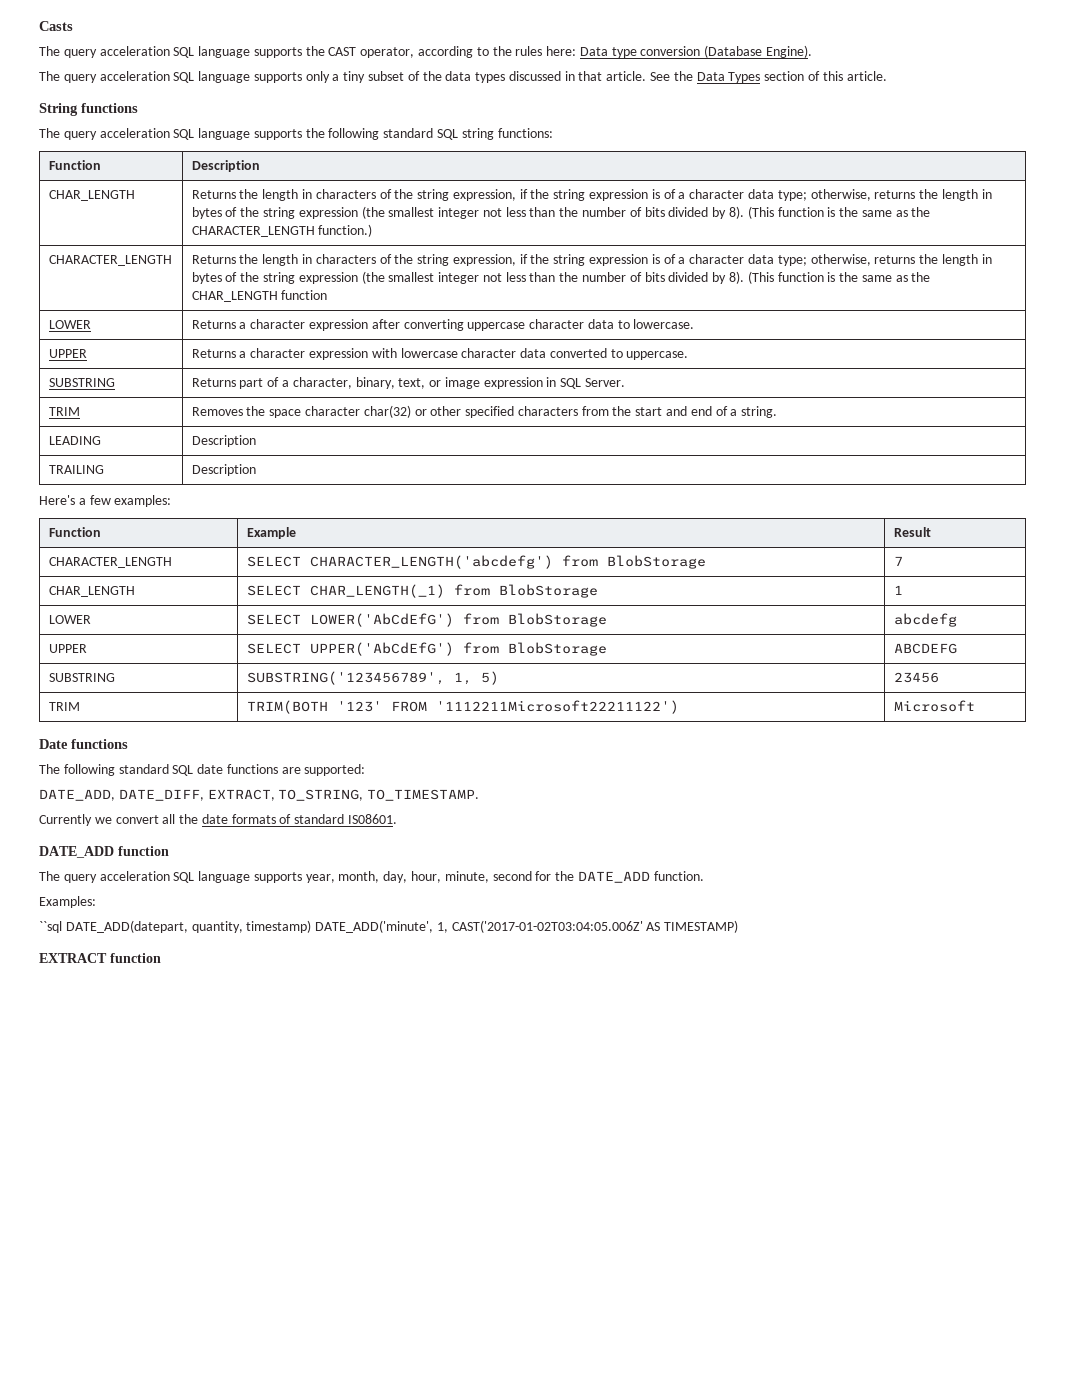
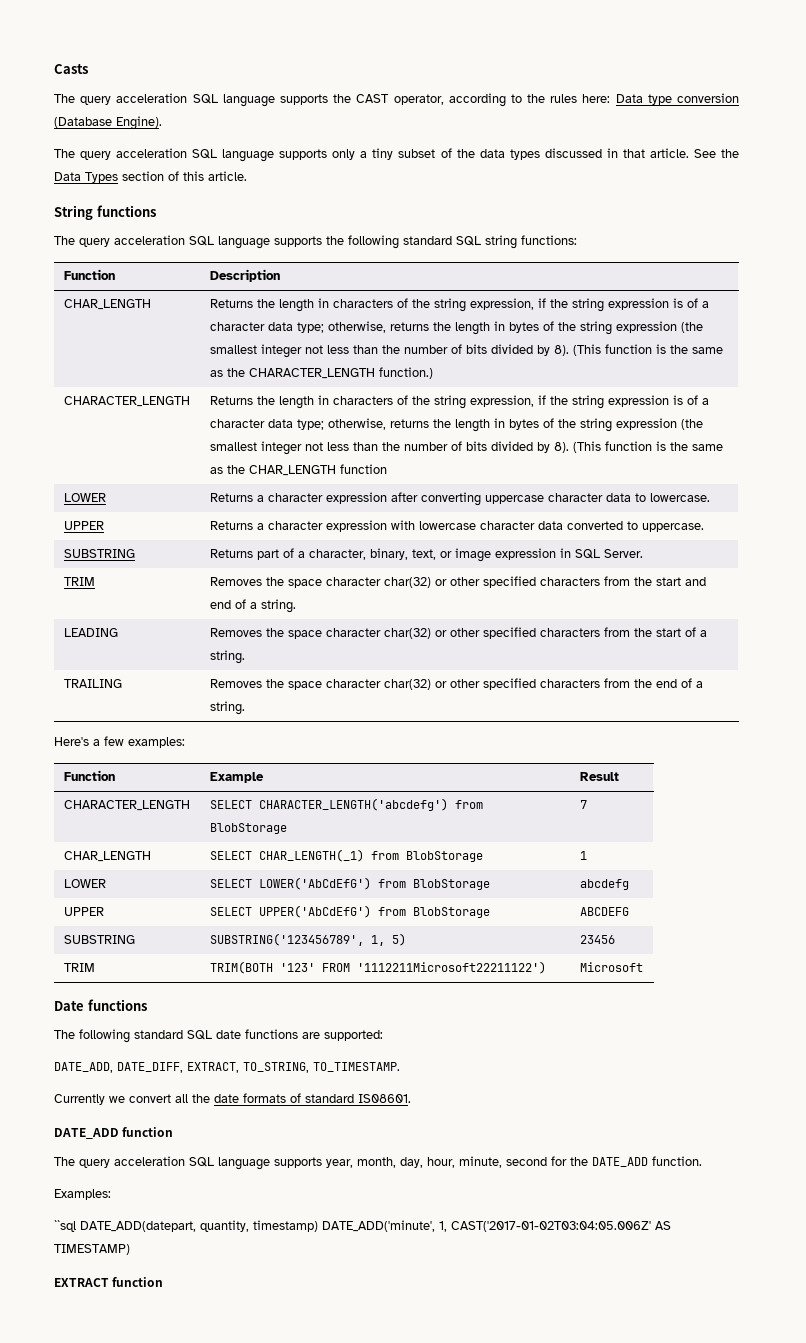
- LEADING | Description
- TRAILING | Description
+ LEADING | Removes the space character char(32) or other specified characters from the start of a string.
+ TRAILING | Removes the space character char(32) or other specified characters from the end of a string.

